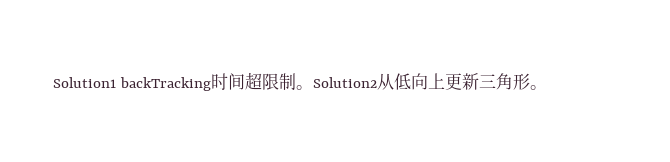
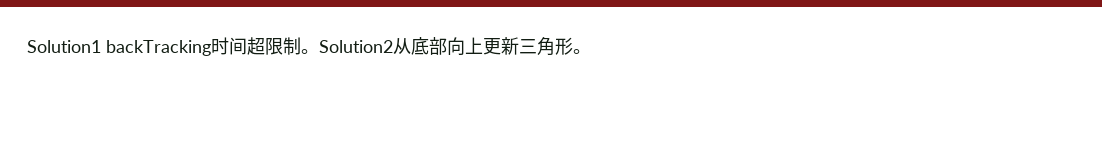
- Solution2从低向上更新三角形。
+ Solution2从底部向上更新三角形。

